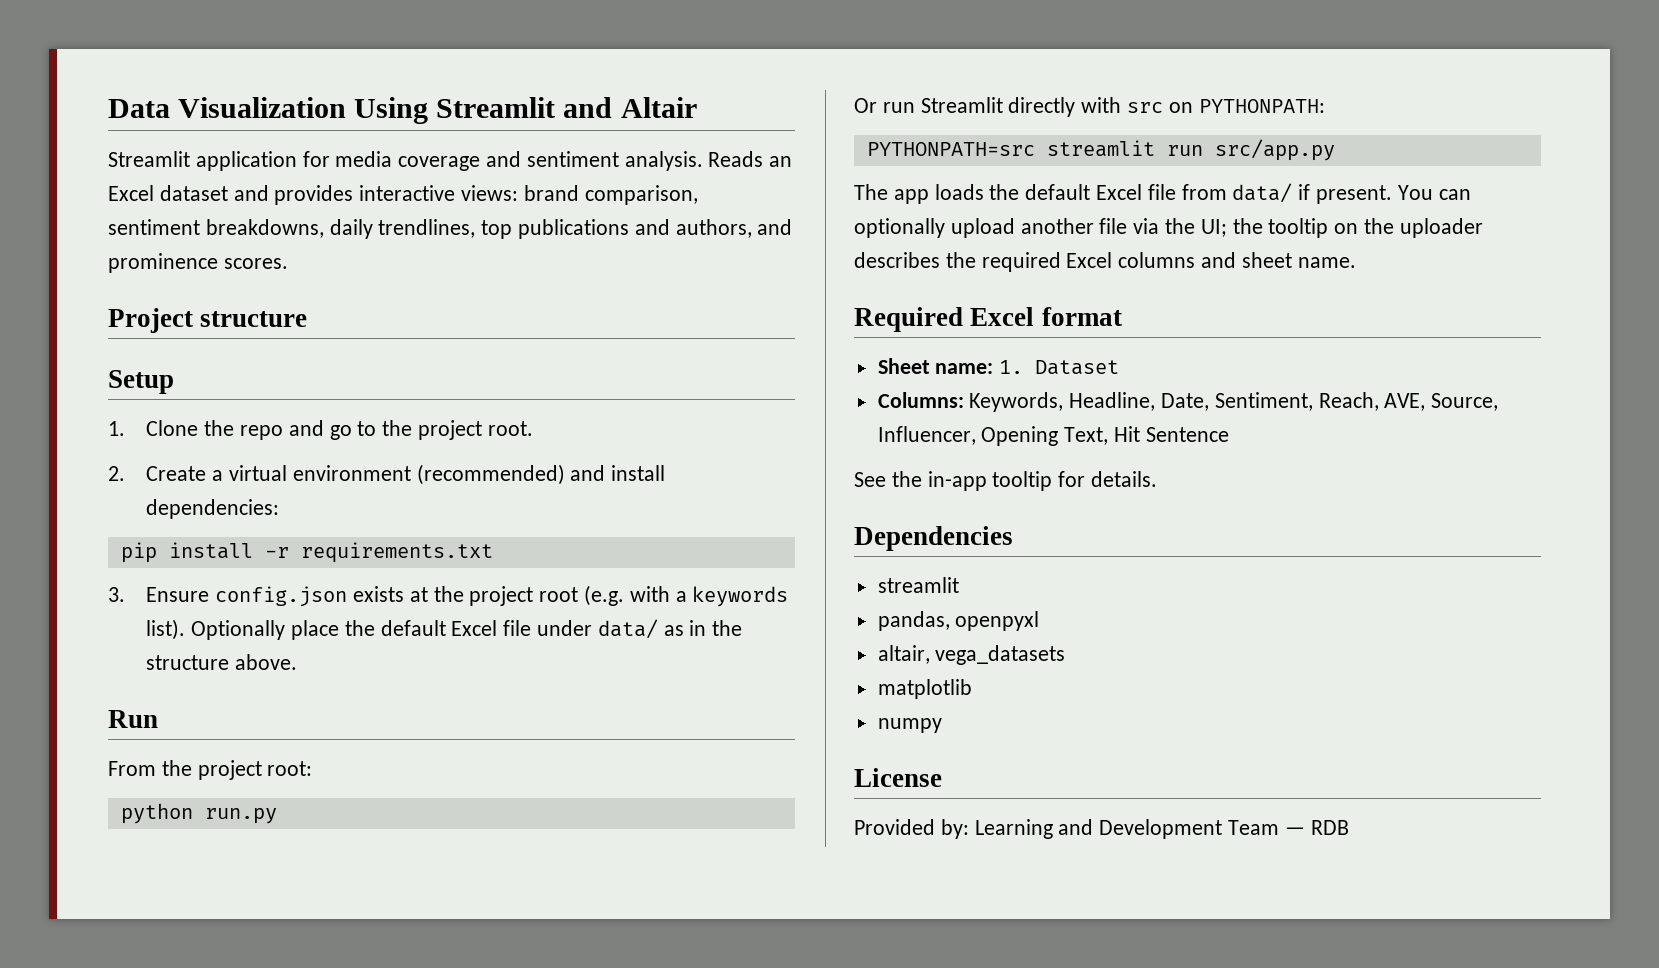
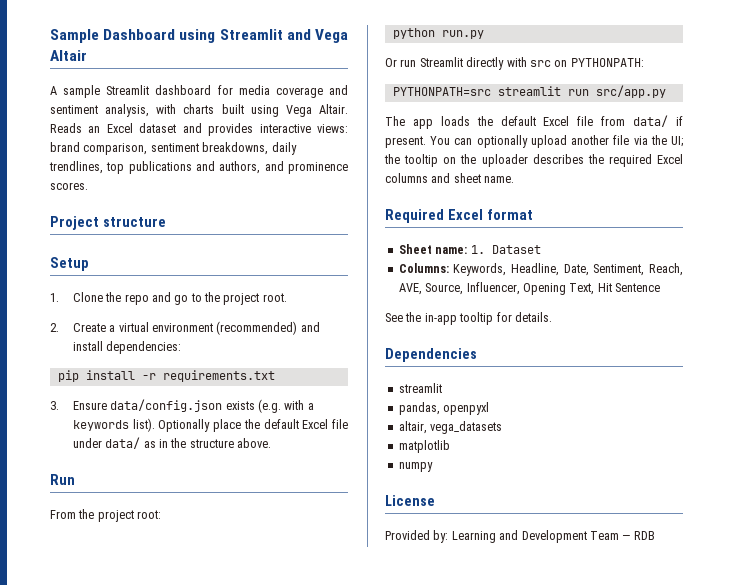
- Data Visualization Using Streamlit and Altair
+ Sample Dashboard using Streamlit and Vega Altair
- Streamlit application for media coverage and sentiment analysis.
+ A sample Streamlit dashboard for media coverage and sentiment analysis, with charts built using Vega Altair.
- 3. Ensure config.json exists at the project root (e.g. with a keywords list).
+ 3. Ensure data/config.json exists (e.g. with a keywords list).

